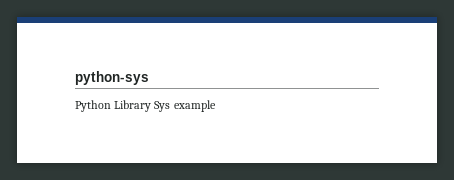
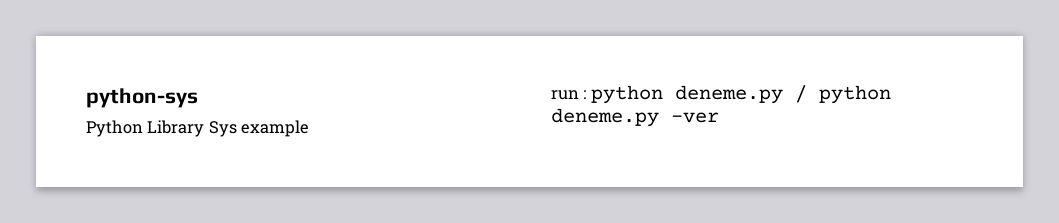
+ run : python deneme.py / python deneme.py -ver

